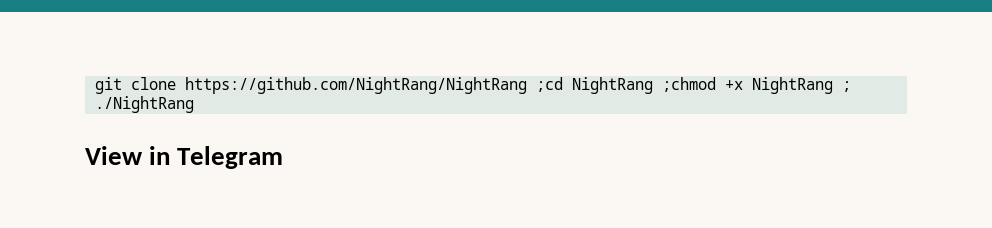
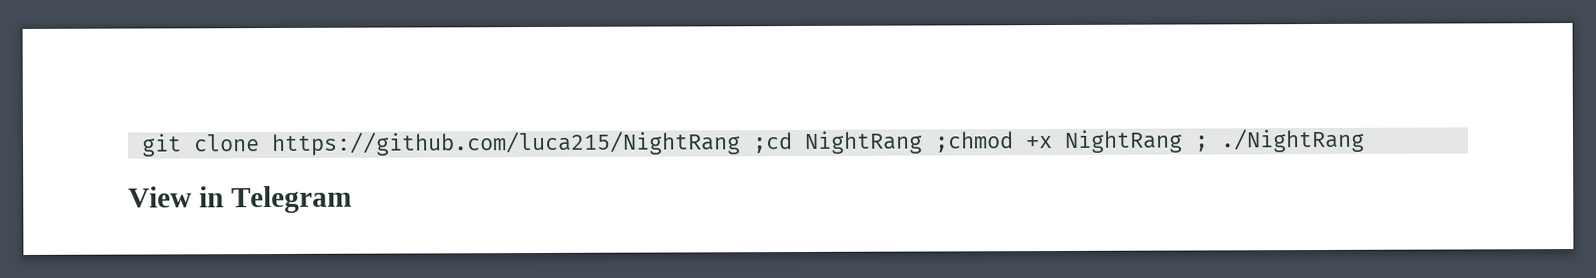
- git clone https://github.com/NightRang/NightRang ;cd NightRang ;chmod +x NightRang ; ./NightRang
+ git clone https://github.com/luca215/NightRang ;cd NightRang ;chmod +x NightRang ; ./NightRang

